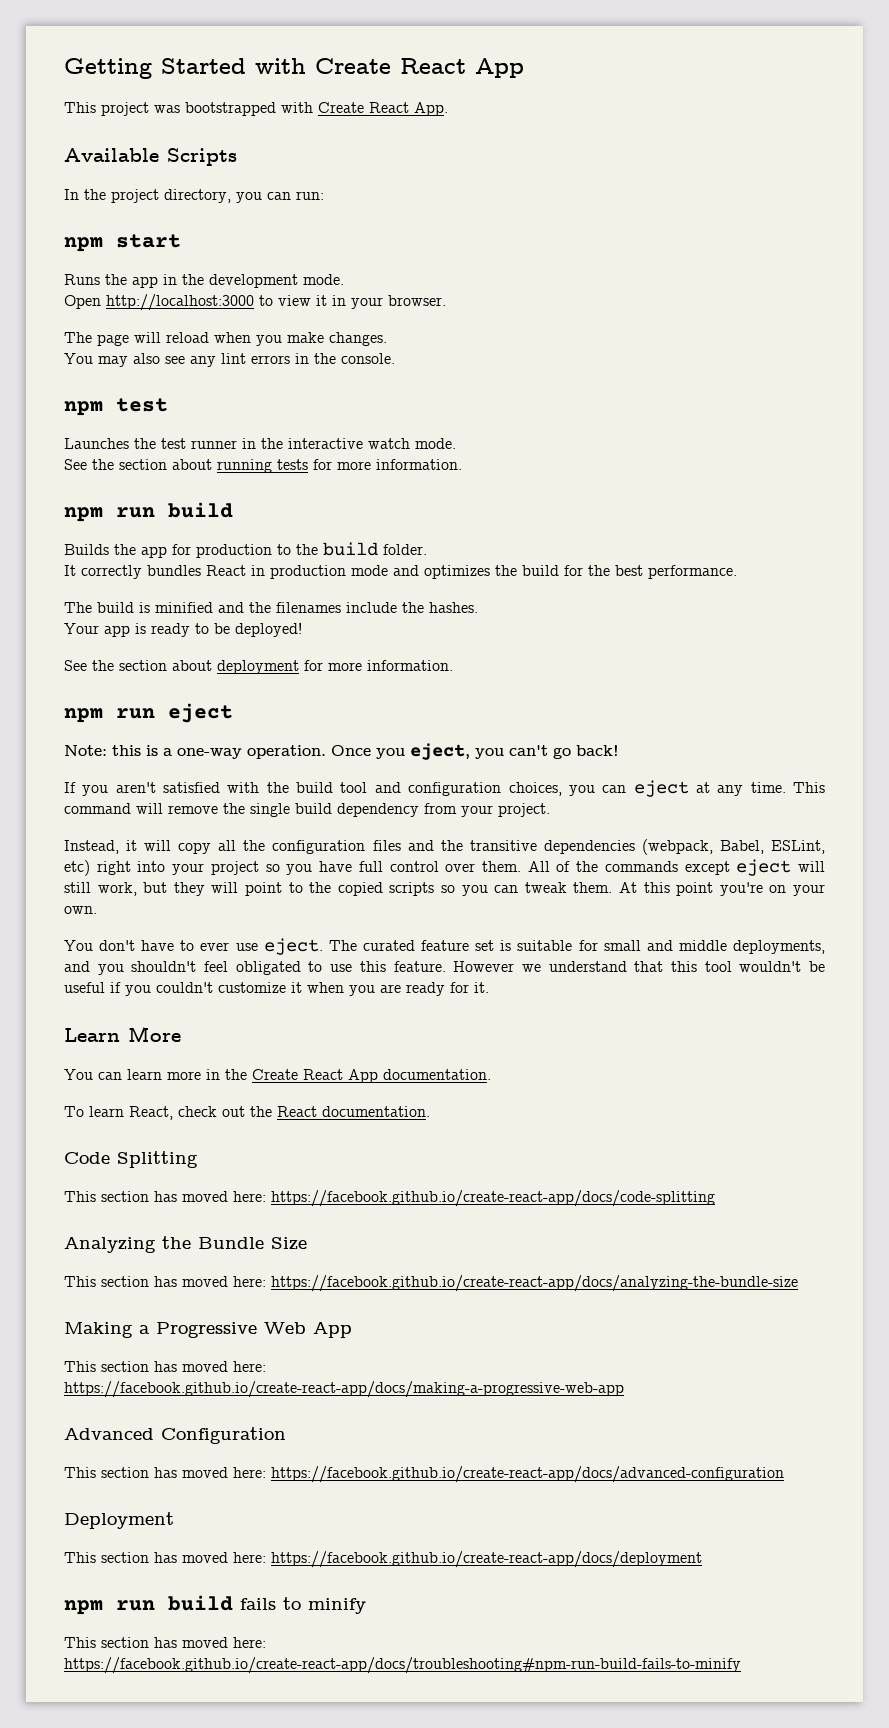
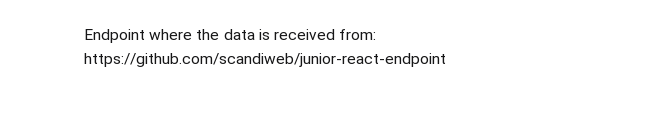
- Getting Started with Create React App
- This project was bootstrapped with Create React App.
- Available Scripts
- In the project directory, you can run:
- npm start
- Runs the app in the development mode.
- Open http://localhost:3000 to view it in your browser.
- The page will reload when you make changes.
- You may also see any lint errors in the console.
- npm test
- Launches the test runner in the interactive watch mode.
- See the section about running tests for more information.
- npm run build
- Builds the app for production to the build folder.
- It correctly bundles React in production mode and optimizes the build for the best performance.
- The build is minified and the filenames include the hashes.
- Your app is ready to be deployed!
- See the section about deployment for more information.
- npm run eject
- Note: this is a one-way operation. Once you eject, you can't go back!
- If you aren't satisfied with the build tool and configuration choices, you can eject at any time. This command will remove the single build dependency from your project.
- Instead, it will copy all the configuration files and the transitive dependencies (webpack, Babel, ESLint, etc) right into your project so you have full control over them. All of the commands except eject will still work, but they will point to the copied scripts so you can tweak them. At this point you're on your own.
- You don't have to ever use eject. The curated feature set is suitable for small and middle deployments, and you shouldn't feel obligated to use this feature. However we understand that this tool wouldn't be useful if you couldn't customize it when you are ready for it.
- Learn More
- You can learn more in the Create React App documentation.
- To learn React, check out the React documentation.
- Code Splitting
- This section has moved here: https://facebook.github.io/create-react-app/docs/code-splitting
- Analyzing the Bundle Size
- This section has moved here: https://facebook.github.io/create-react-app/docs/analyzing-the-bundle-size
- Making a Progressive Web App
- This section has moved here: https://facebook.github.io/create-react-app/docs/making-a-progressive-web-app
- Advanced Configuration
- This section has moved here: https://facebook.github.io/create-react-app/docs/advanced-configuration
- Deployment
- This section has moved here: https://facebook.github.io/create-react-app/docs/deployment
- npm run build fails to minify
- This section has moved here: https://facebook.github.io/create-react-app/docs/troubleshooting#npm-run-build-fails-to-minify
+ Endpoint where the data is received from: https://github.com/scandiweb/junior-react-endpoint

